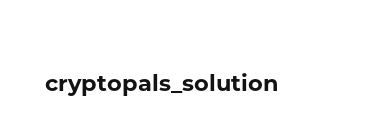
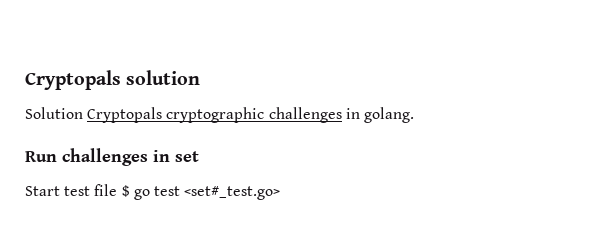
- cryptopals_solution
+ Cryptopals solution
+ Solution Cryptopals cryptographic challenges in golang.
+ Run challenges in set
+ Start test file $ go test <set#_test.go>

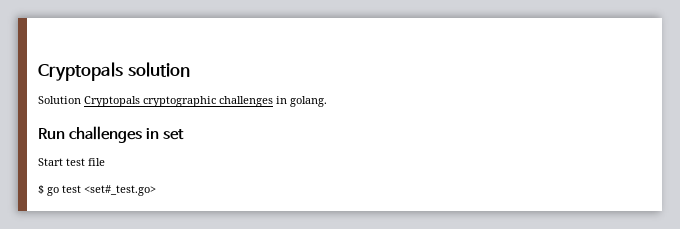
- Start test file $ go test <set#_test.go>
+ Start test file
+ $ go test <set#_test.go>

